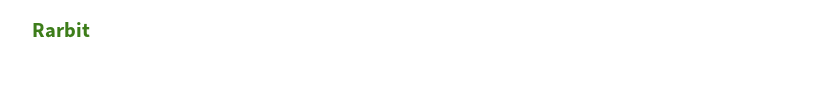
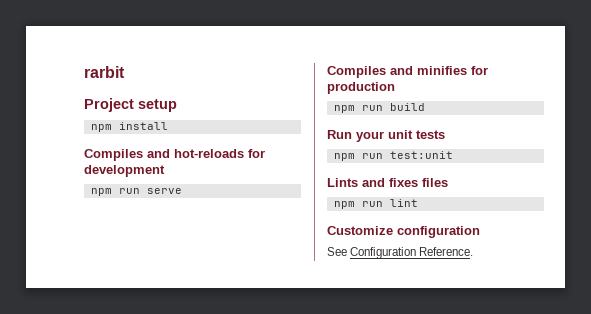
- Rarbit
+ rarbit
+ Project setup
+ npm install
+ Compiles and hot-reloads for development
+ npm run serve
+ Compiles and minifies for production
+ npm run build
+ Run your unit tests
+ npm run test:unit
+ Lints and fixes files
+ npm run lint
+ Customize configuration
+ See Configuration Reference.

